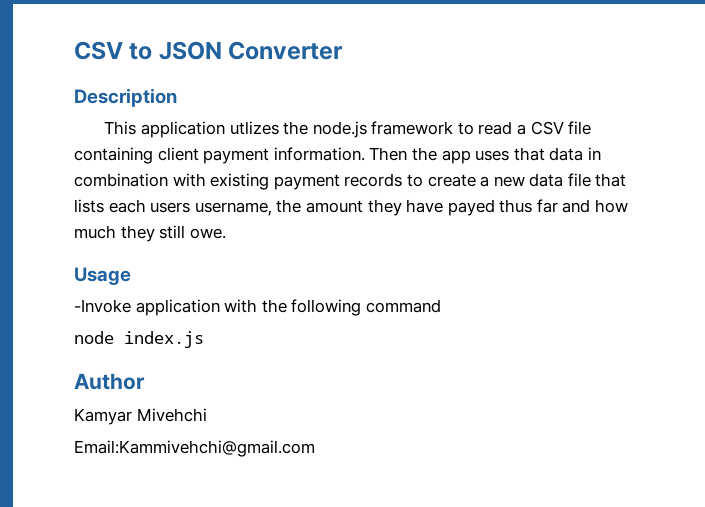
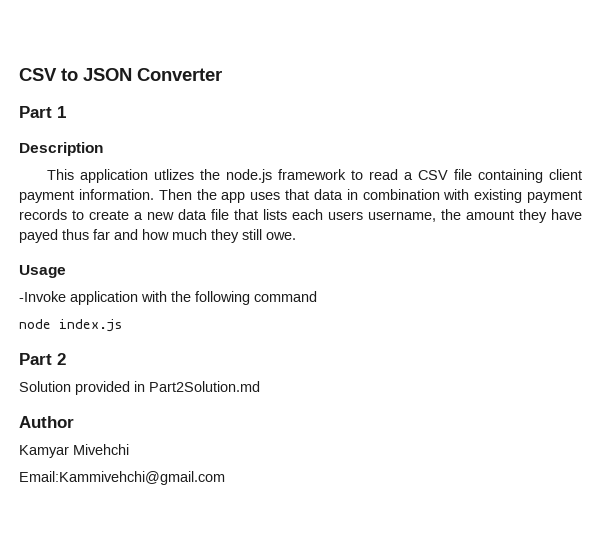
+ Part 1
+ Part 2
+ Solution provided in Part2Solution.md

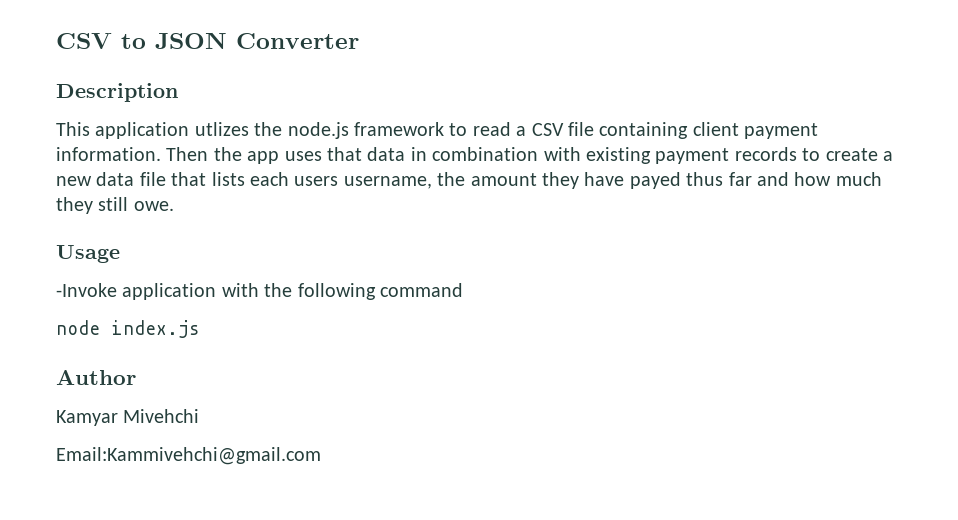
- Part 1
- Part 2
- Solution provided in Part2Solution.md

